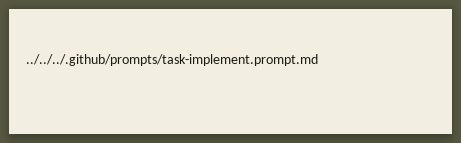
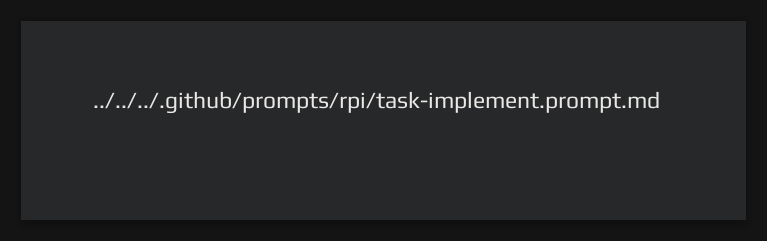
- ../../../.github/prompts/task-implement.prompt.md
+ ../../../.github/prompts/rpi/task-implement.prompt.md

